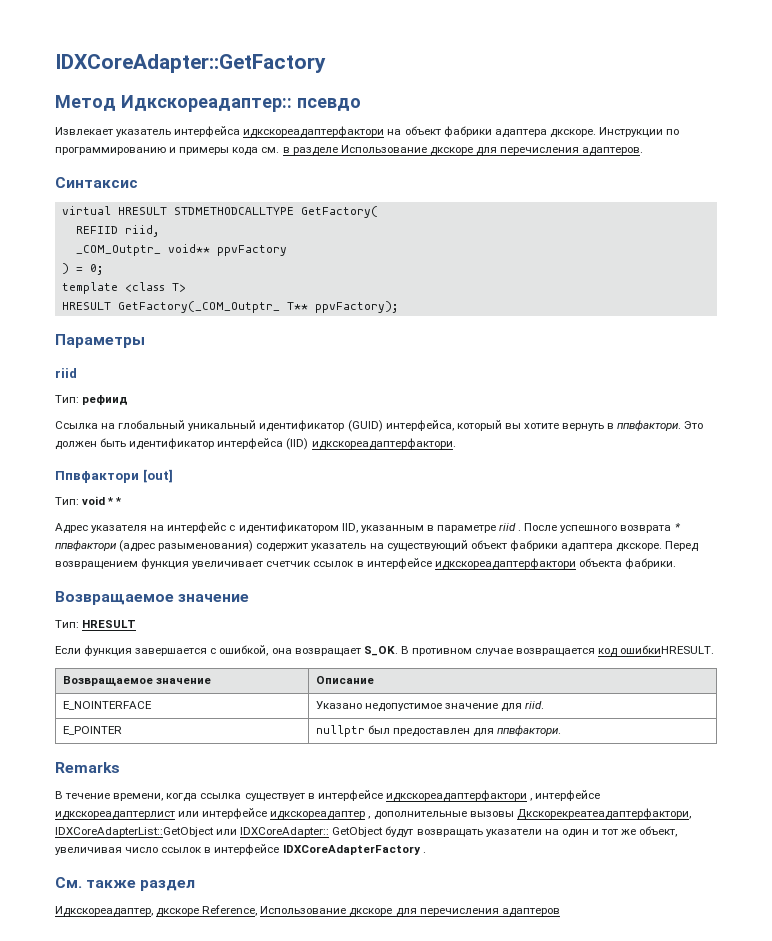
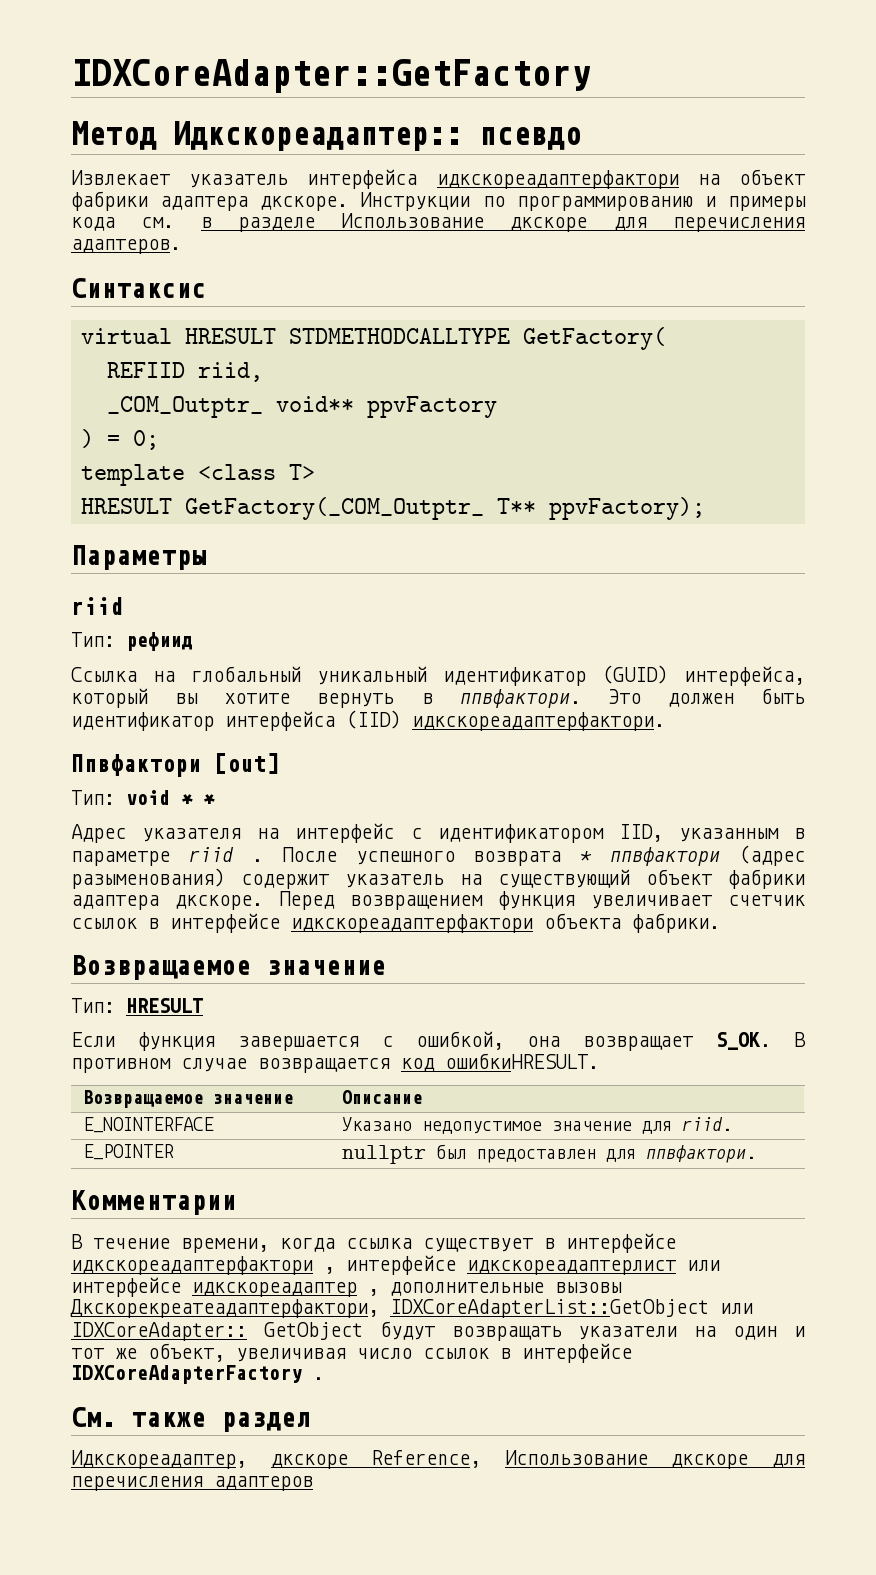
- Remarks
+ Комментарии

